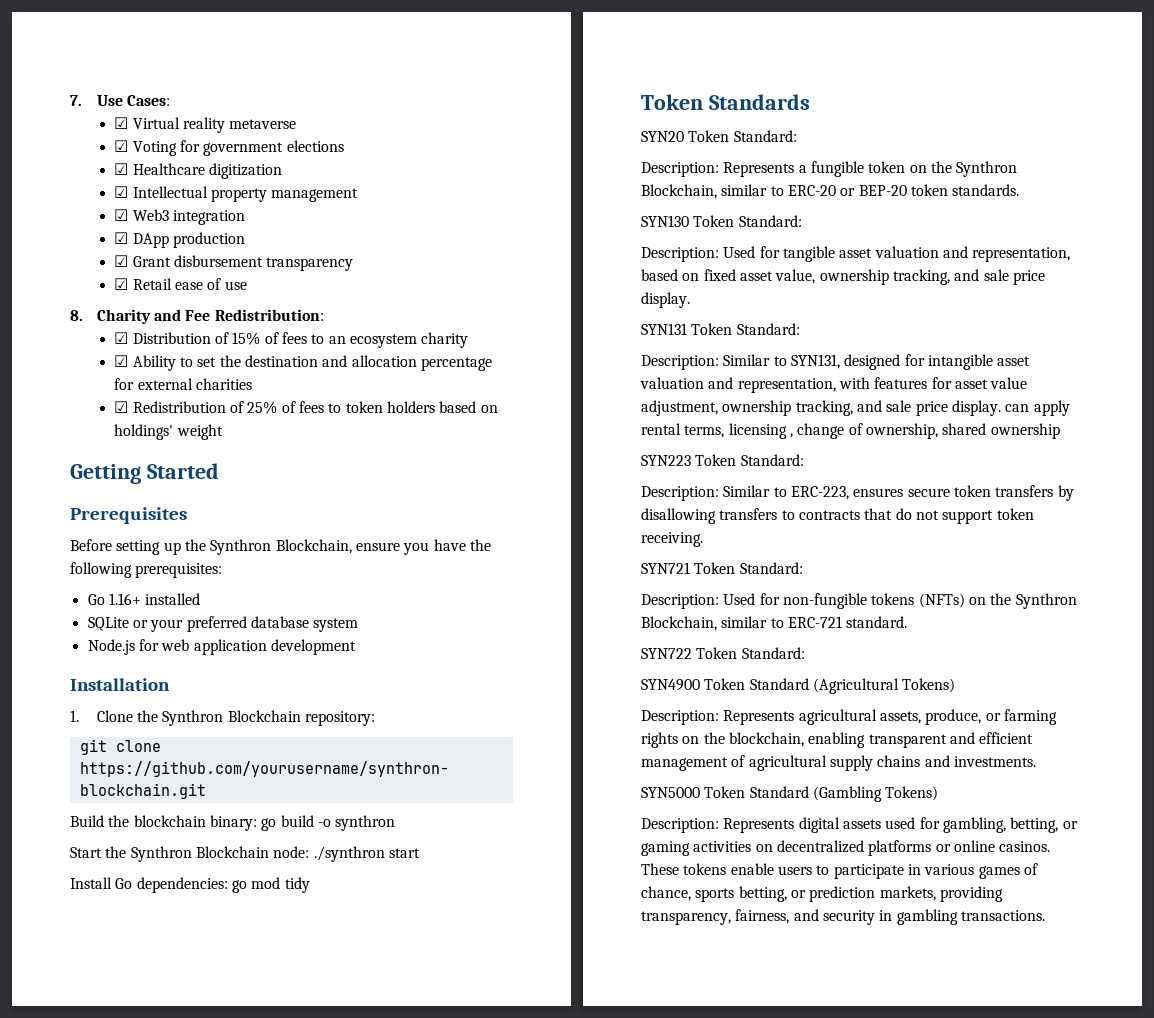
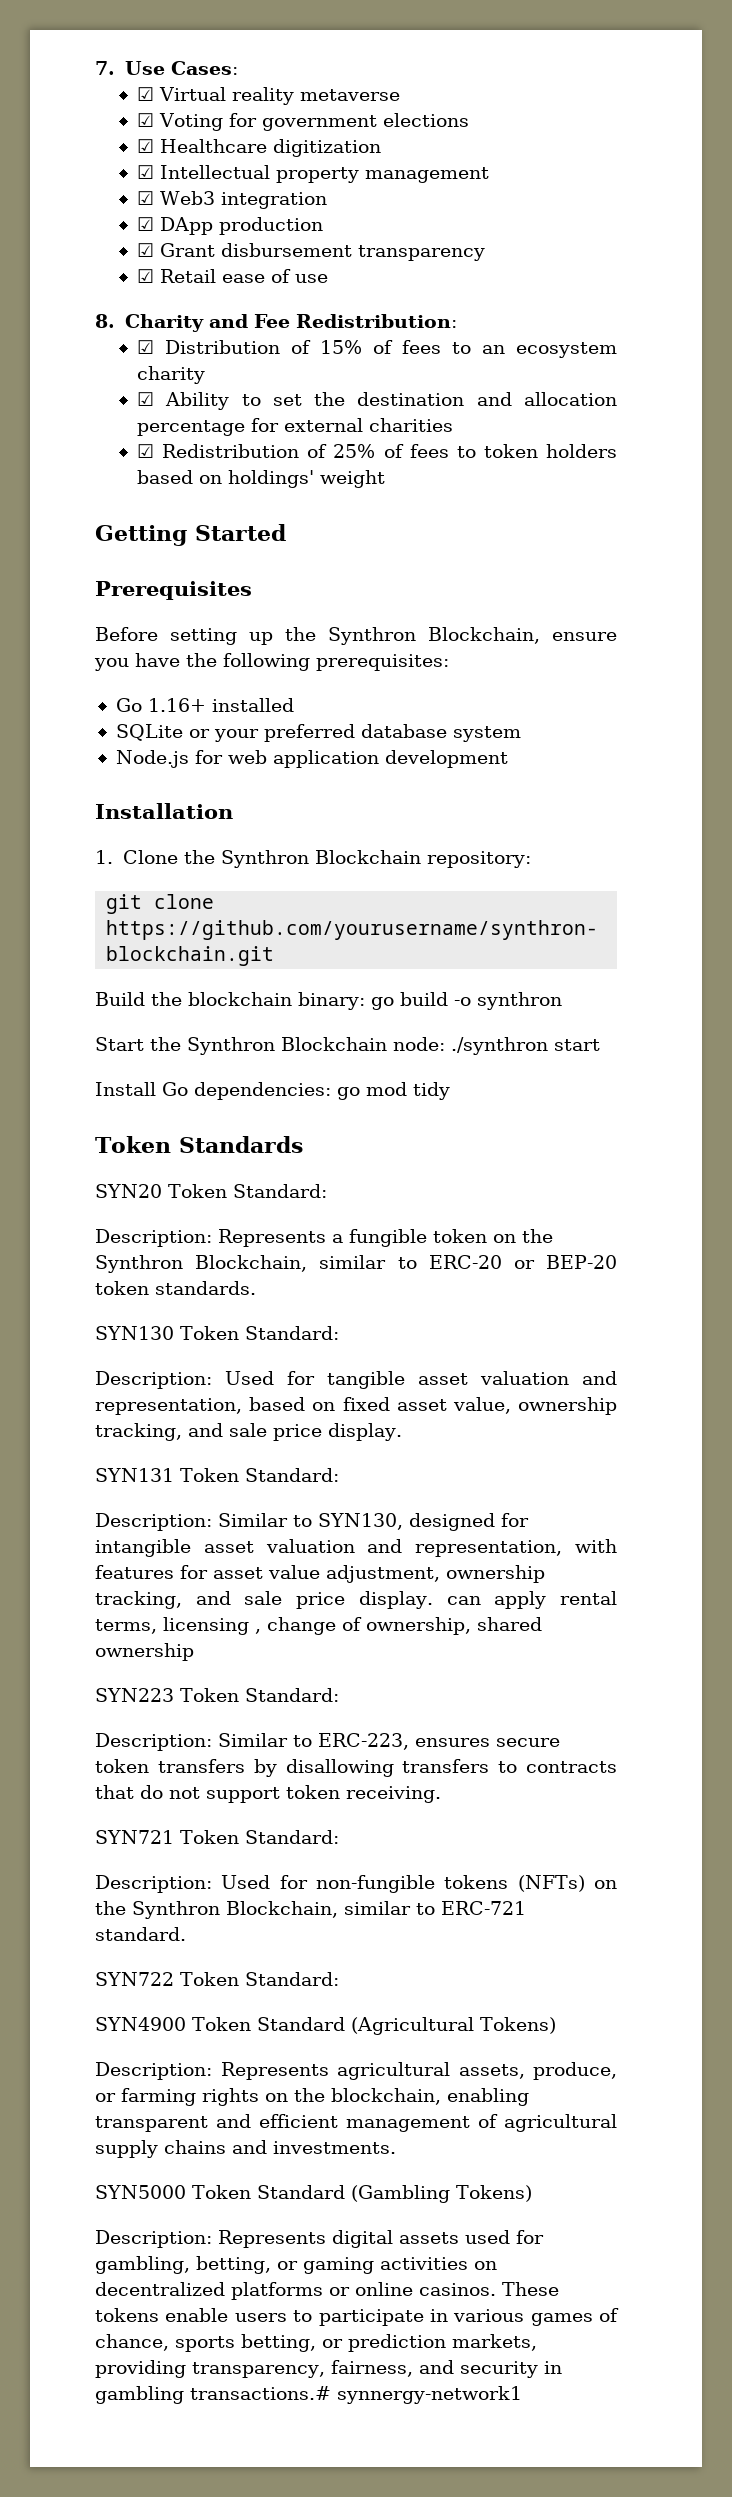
- Description: Similar to SYN131, designed for intangible asset valuation and representation, with features for asset value adjustment, ownership tracking, and sale price display. can apply rental terms, licensing , change of ownership, shared ownership
+ Description: Similar to SYN130, designed for intangible asset valuation and representation, with features for asset value adjustment, ownership tracking, and sale price display. can apply rental terms, licensing , change of ownership, shared ownership
- These tokens enable users to participate in various games of chance, sports betting, or prediction markets, providing transparency, fairness, and security in gambling transactions.
+ These tokens enable users to participate in various games of chance, sports betting, or prediction markets, providing transparency, fairness, and security in gambling transactions.# synnergy-network1

